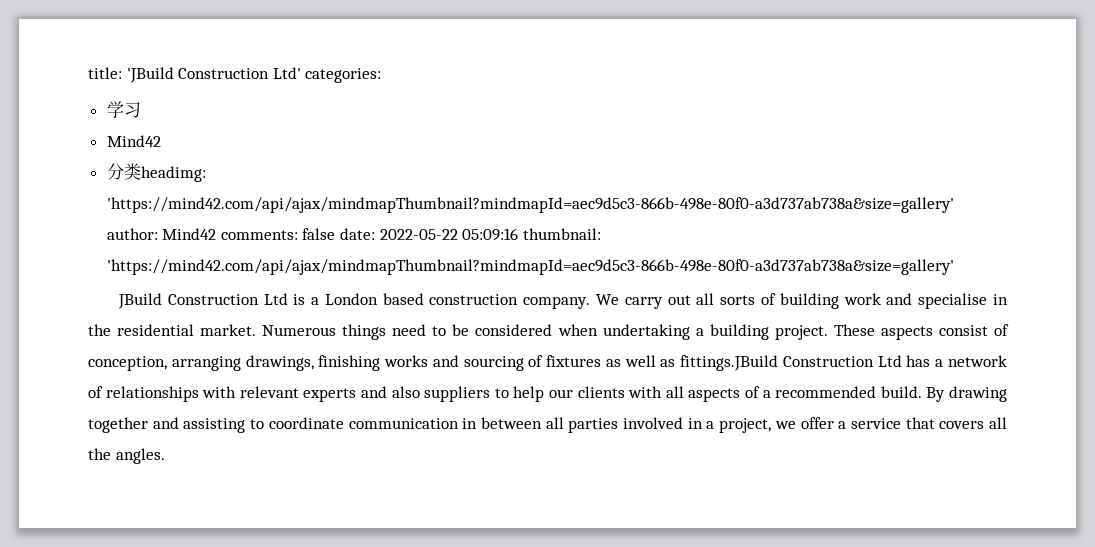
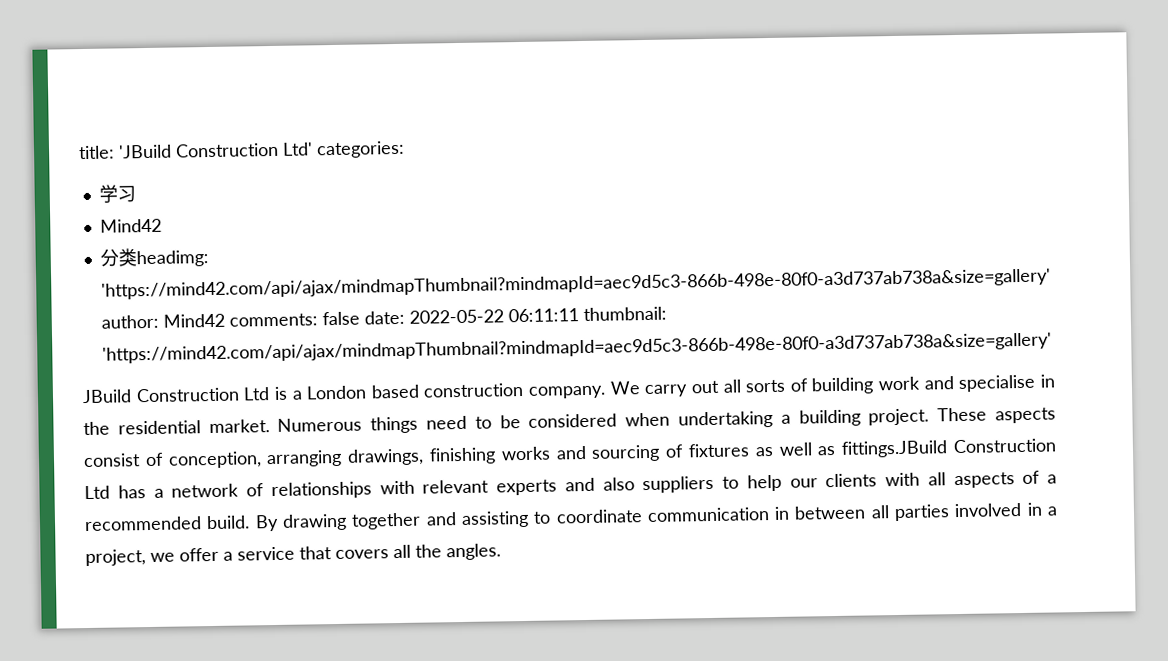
- 分类headimg: 'https://mind42.com/api/ajax/mindmapThumbnail?mindmapId=aec9d5c3-866b-498e-80f0-a3d737ab738a&size=gallery' author: Mind42 comments: false date: 2022-05-22 05:09:16 thumbnail: 'https://mind42.com/api/ajax/mindmapThumbnail?mindmapId=aec9d5c3-866b-498e-80f0-a3d737ab738a&size=gallery'
+ 分类headimg: 'https://mind42.com/api/ajax/mindmapThumbnail?mindmapId=aec9d5c3-866b-498e-80f0-a3d737ab738a&size=gallery' author: Mind42 comments: false date: 2022-05-22 06:11:11 thumbnail: 'https://mind42.com/api/ajax/mindmapThumbnail?mindmapId=aec9d5c3-866b-498e-80f0-a3d737ab738a&size=gallery'

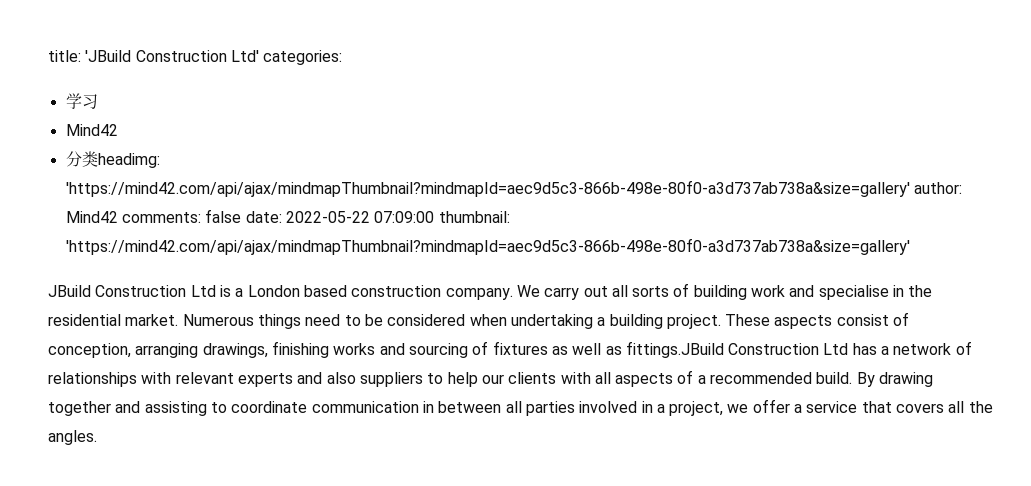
- 分类headimg: 'https://mind42.com/api/ajax/mindmapThumbnail?mindmapId=aec9d5c3-866b-498e-80f0-a3d737ab738a&size=gallery' author: Mind42 comments: false date: 2022-05-22 06:11:11 thumbnail: 'https://mind42.com/api/ajax/mindmapThumbnail?mindmapId=aec9d5c3-866b-498e-80f0-a3d737ab738a&size=gallery'
+ 分类headimg: 'https://mind42.com/api/ajax/mindmapThumbnail?mindmapId=aec9d5c3-866b-498e-80f0-a3d737ab738a&size=gallery' author: Mind42 comments: false date: 2022-05-22 07:09:00 thumbnail: 'https://mind42.com/api/ajax/mindmapThumbnail?mindmapId=aec9d5c3-866b-498e-80f0-a3d737ab738a&size=gallery'

